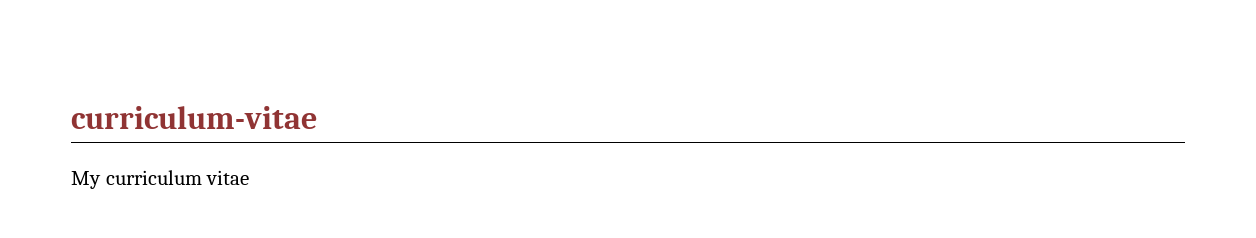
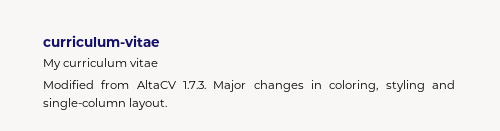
+ Modified from AltaCV 1.7.3. Major changes in coloring, styling and single-column layout.

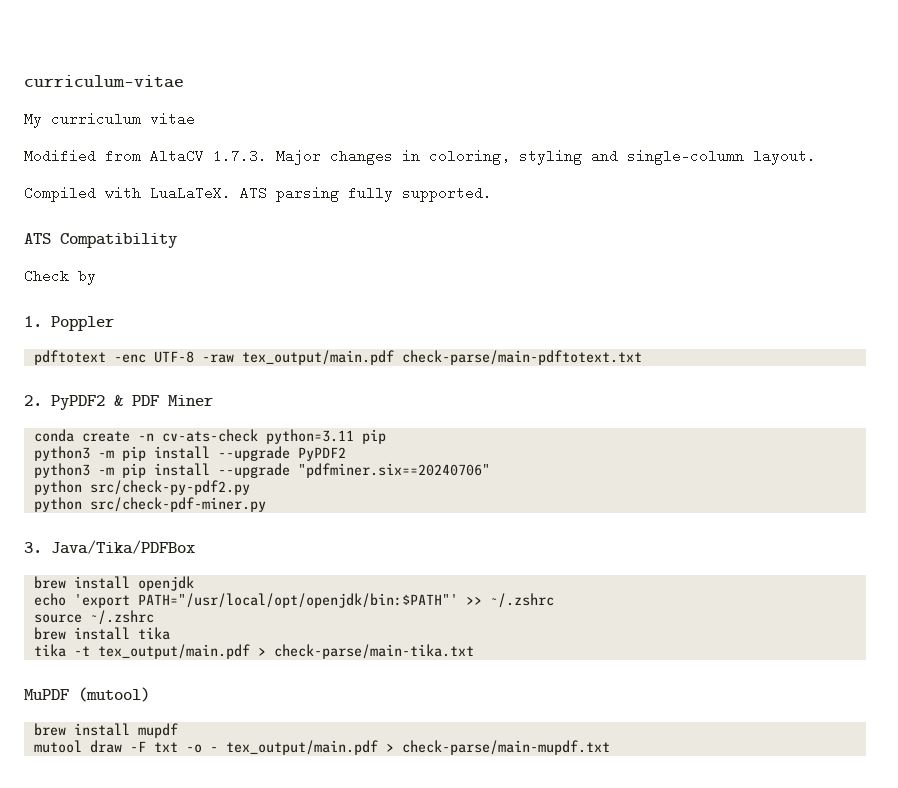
+ Compiled with LuaLaTeX. ATS parsing fully supported.
+ ATS Compatibility
+ Check by
+ 1. Poppler
+ pdftotext -enc UTF-8 -raw tex_output/main.pdf check-parse/main-pdftotext.txt
+ 2. PyPDF2 & PDF Miner
+ conda create -n cv-ats-check python=3.11 pip
+ python3 -m pip install --upgrade PyPDF2
+ python3 -m pip install --upgrade "pdfminer.six==20240706"
+ python src/check-py-pdf2.py
+ python src/check-pdf-miner.py
+ 3. Java/Tika/PDFBox
+ brew install openjdk
+ echo 'export PATH="/usr/local/opt/openjdk/bin:$PATH"' >> ~/.zshrc
+ source ~/.zshrc
+ brew install tika
+ tika -t tex_output/main.pdf > check-parse/main-tika.txt
+ MuPDF (mutool)
+ brew install mupdf
+ mutool draw -F txt -o - tex_output/main.pdf > check-parse/main-mupdf.txt

